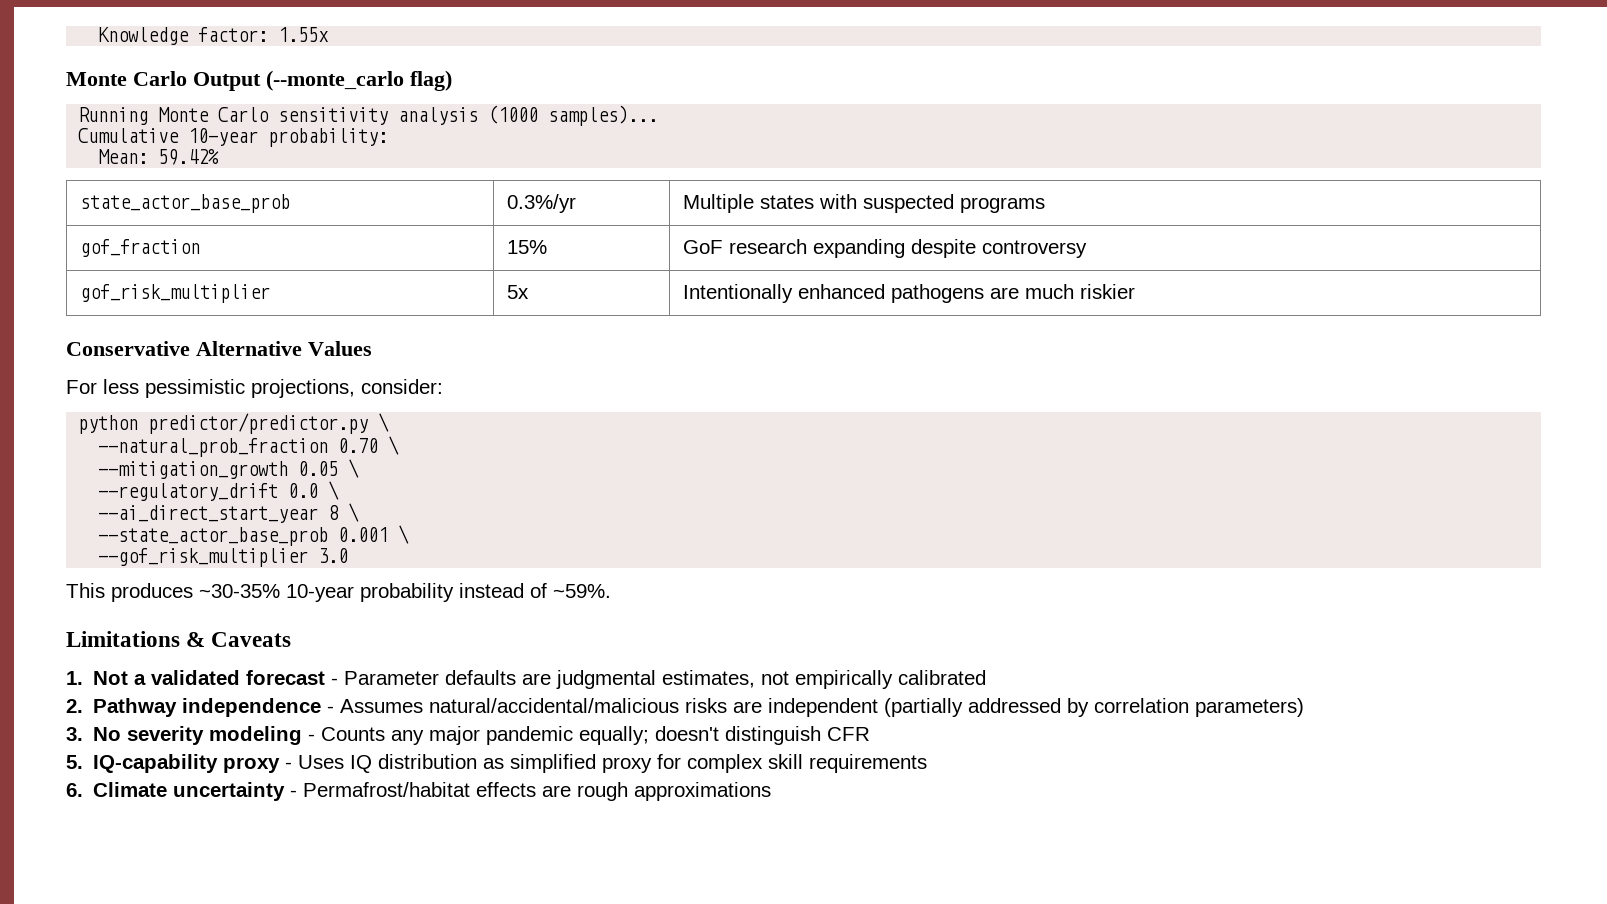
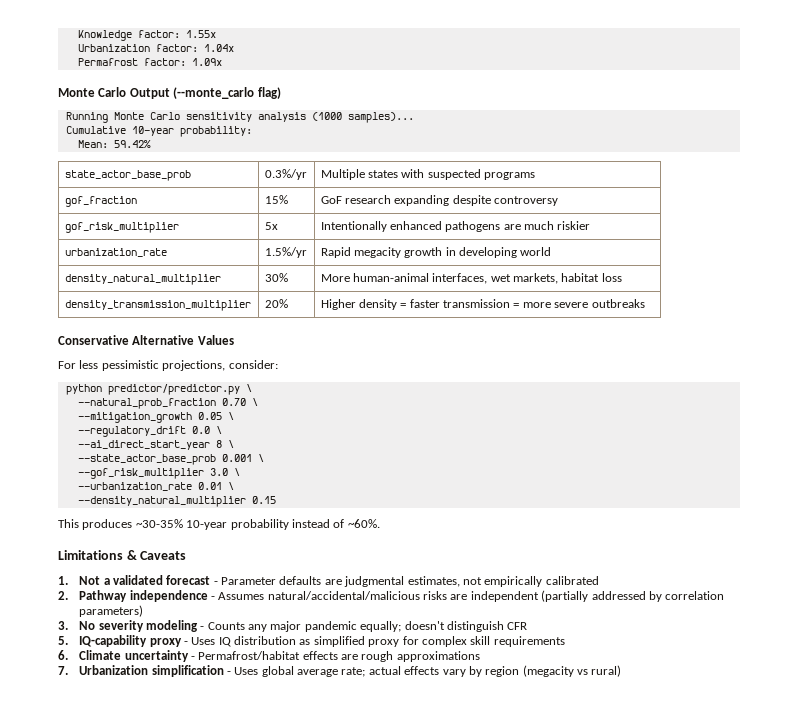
+ Urbanization factor: 1.04x
+ Permafrost factor: 1.09x
+ urbanization_rate | 1.5%/yr | Rapid megacity growth in developing world
+ density_natural_multiplier | 30% | More human-animal interfaces, wet markets, habitat loss
+ density_transmission_multiplier | 20% | Higher density = faster transmission = more severe outbreaks
- --gof_risk_multiplier 3.0
+ --gof_risk_multiplier 3.0 \
+ --urbanization_rate 0.01 \
+ --density_natural_multiplier 0.15
- This produces ~30-35% 10-year probability instead of ~59%.
+ This produces ~30-35% 10-year probability instead of ~60%.
+ 7. Urbanization simplification - Uses global average rate; actual effects vary by region (megacity vs rural)

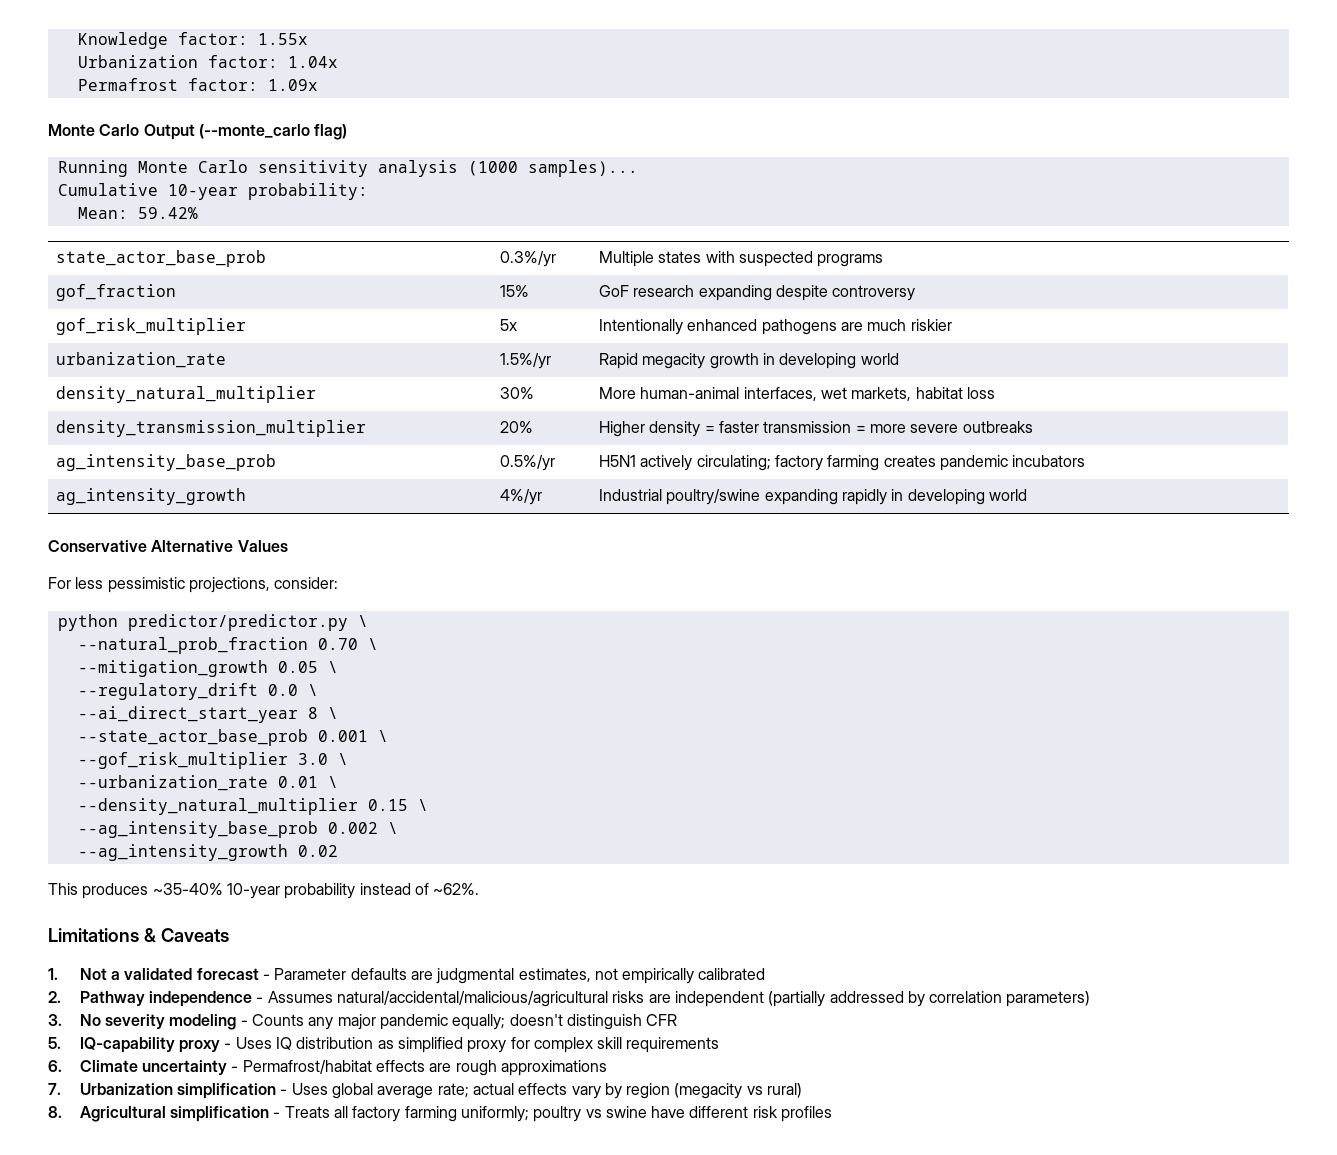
+ ag_intensity_base_prob | 0.5%/yr | H5N1 actively circulating; factory farming creates pandemic incubators
+ ag_intensity_growth | 4%/yr | Industrial poultry/swine expanding rapidly in developing world
- --density_natural_multiplier 0.15
+ --density_natural_multiplier 0.15 \
+ --ag_intensity_base_prob 0.002 \
+ --ag_intensity_growth 0.02
- This produces ~30-35% 10-year probability instead of ~60%.
+ This produces ~35-40% 10-year probability instead of ~62%.
- 2. Pathway independence - Assumes natural/accidental/malicious risks are independent (partially addressed by correlation parameters)
+ 2. Pathway independence - Assumes natural/accidental/malicious/agricultural risks are independent (partially addressed by correlation parameters)
+ 8. Agricultural simplification - Treats all factory farming uniformly; poultry vs swine have different risk profiles

